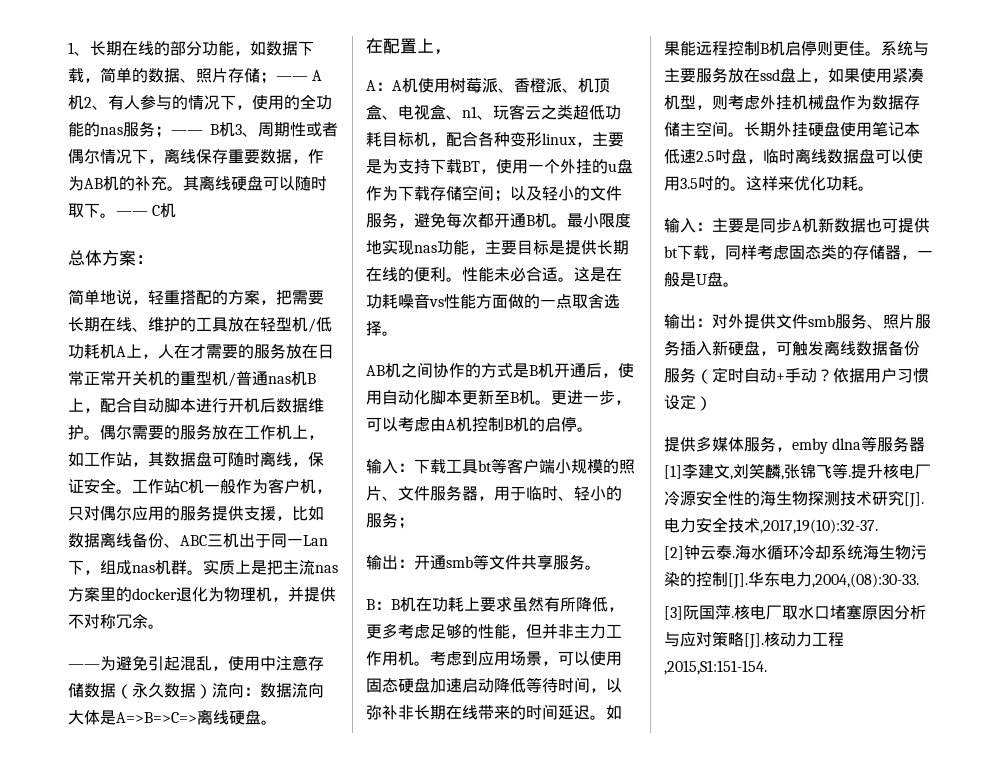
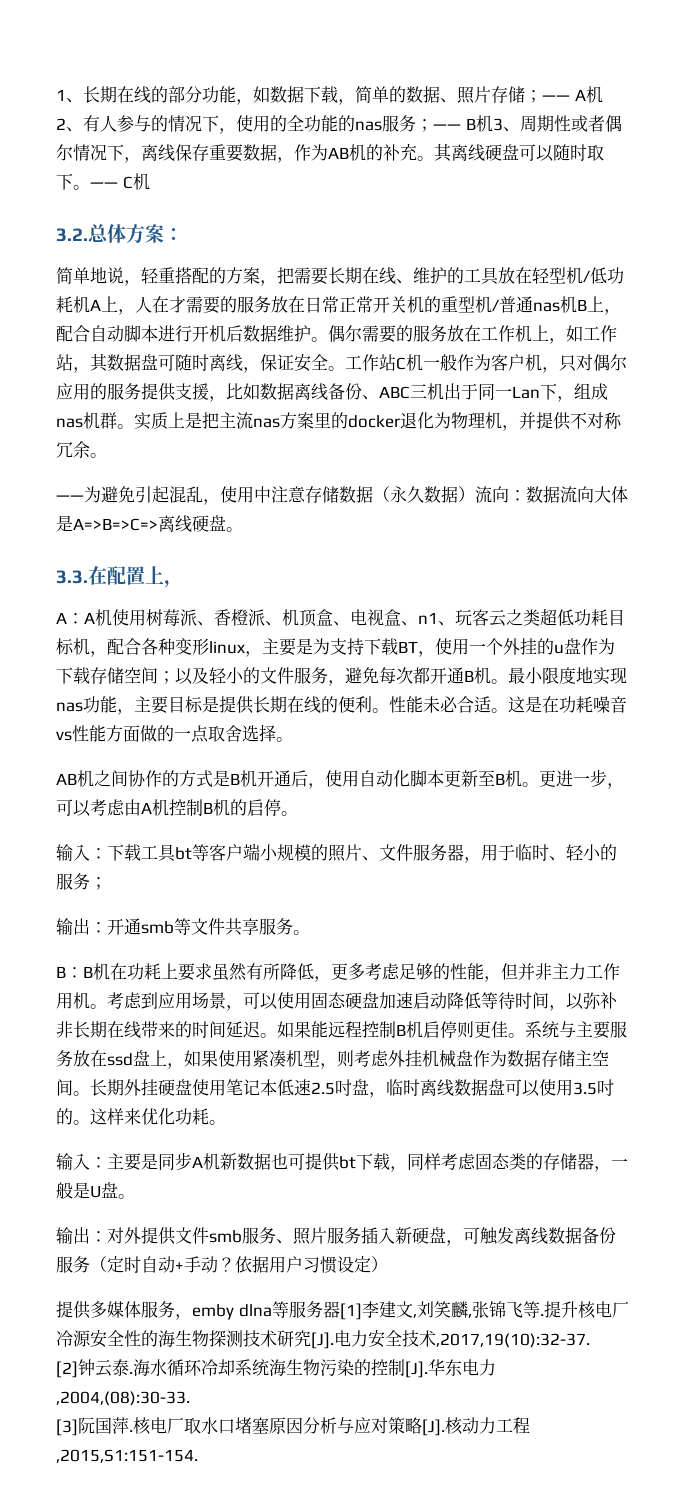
- 总体方案：
+ 3.2.总体方案：
- 在配置上，
+ 3.3.在配置上，

